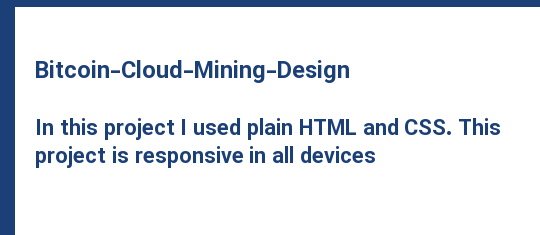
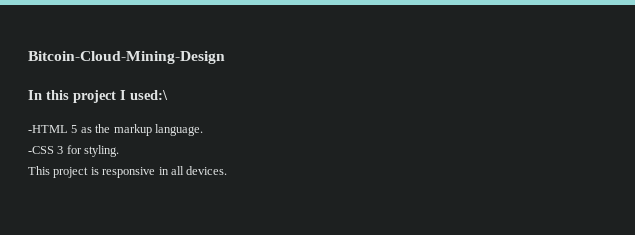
- In this project I used plain HTML and CSS. This project is responsive in all devices
+ In this project I used:\
+ -HTML 5 as the markup language.
+ -CSS 3 for styling.
+ This project is responsive in all devices.

